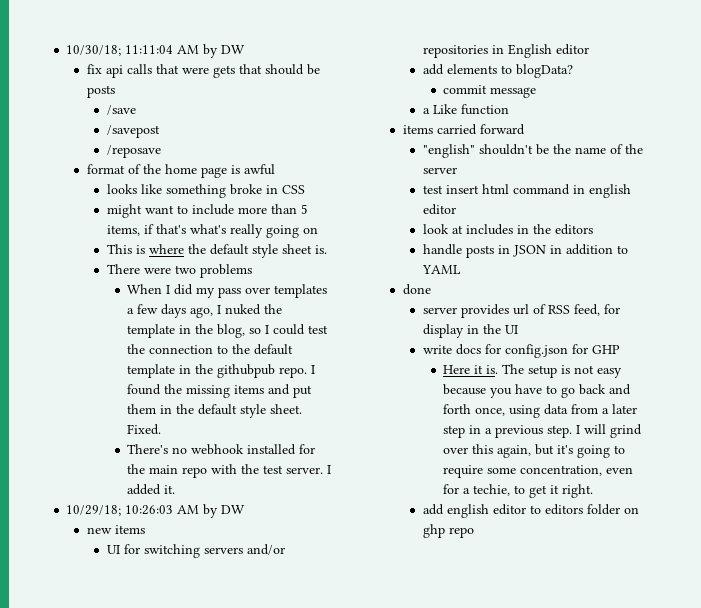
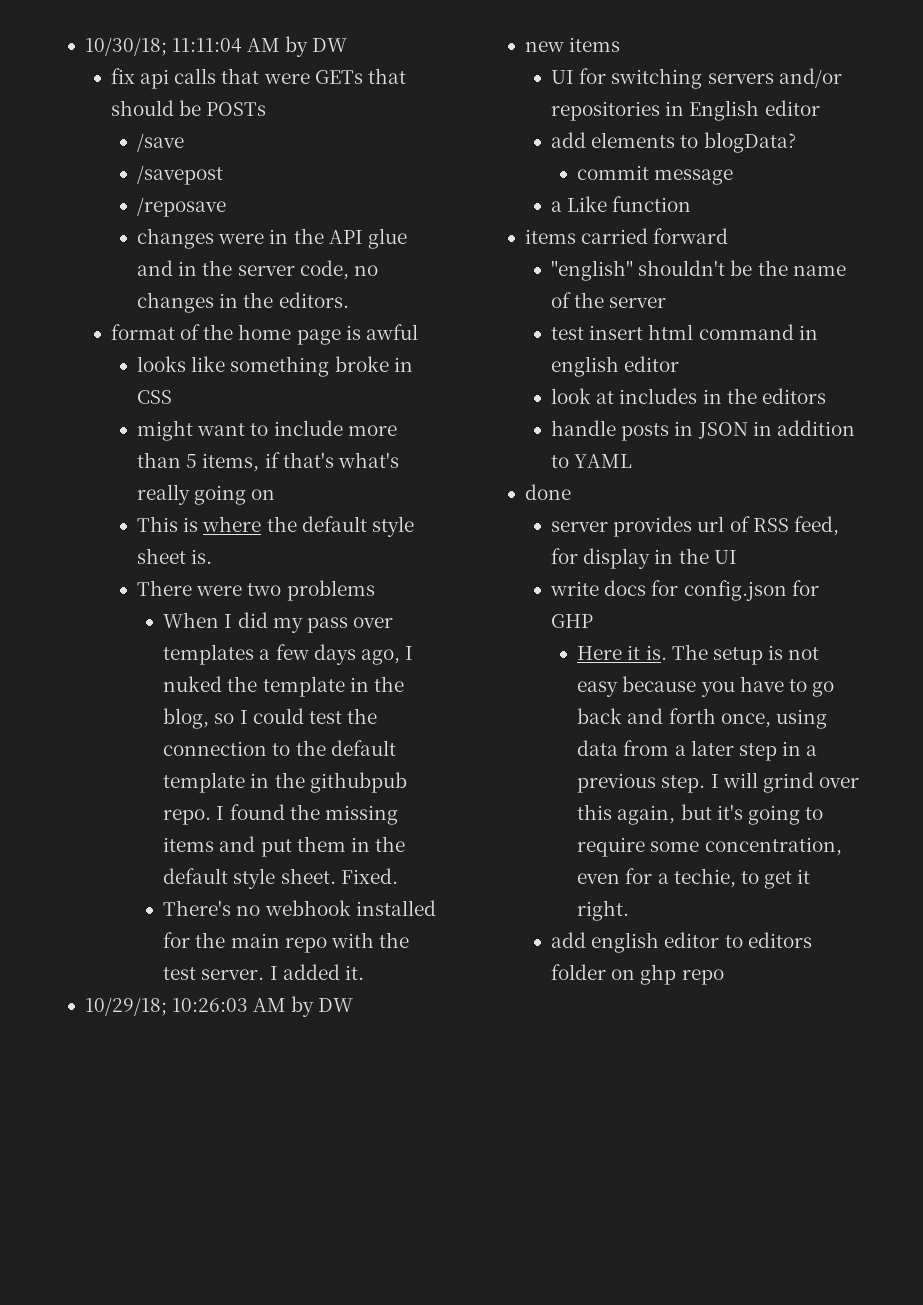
- fix api calls that were gets that should be posts
+ fix api calls that were GETs that should be POSTs
+ changes were in the API glue and in the server code, no changes in the editors.

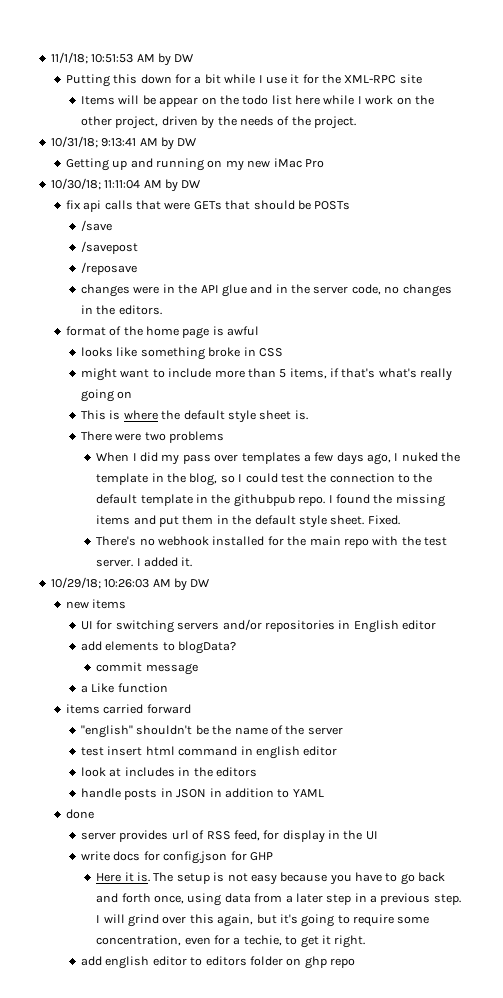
+ 11/1/18; 10:51:53 AM by DW
+ Putting this down for a bit while I use it for the XML-RPC site
+ Items will be appear on the todo list here while I work on the other project, driven by the needs of the project.
+ 10/31/18; 9:13:41 AM by DW
+ Getting up and running on my new iMac Pro

